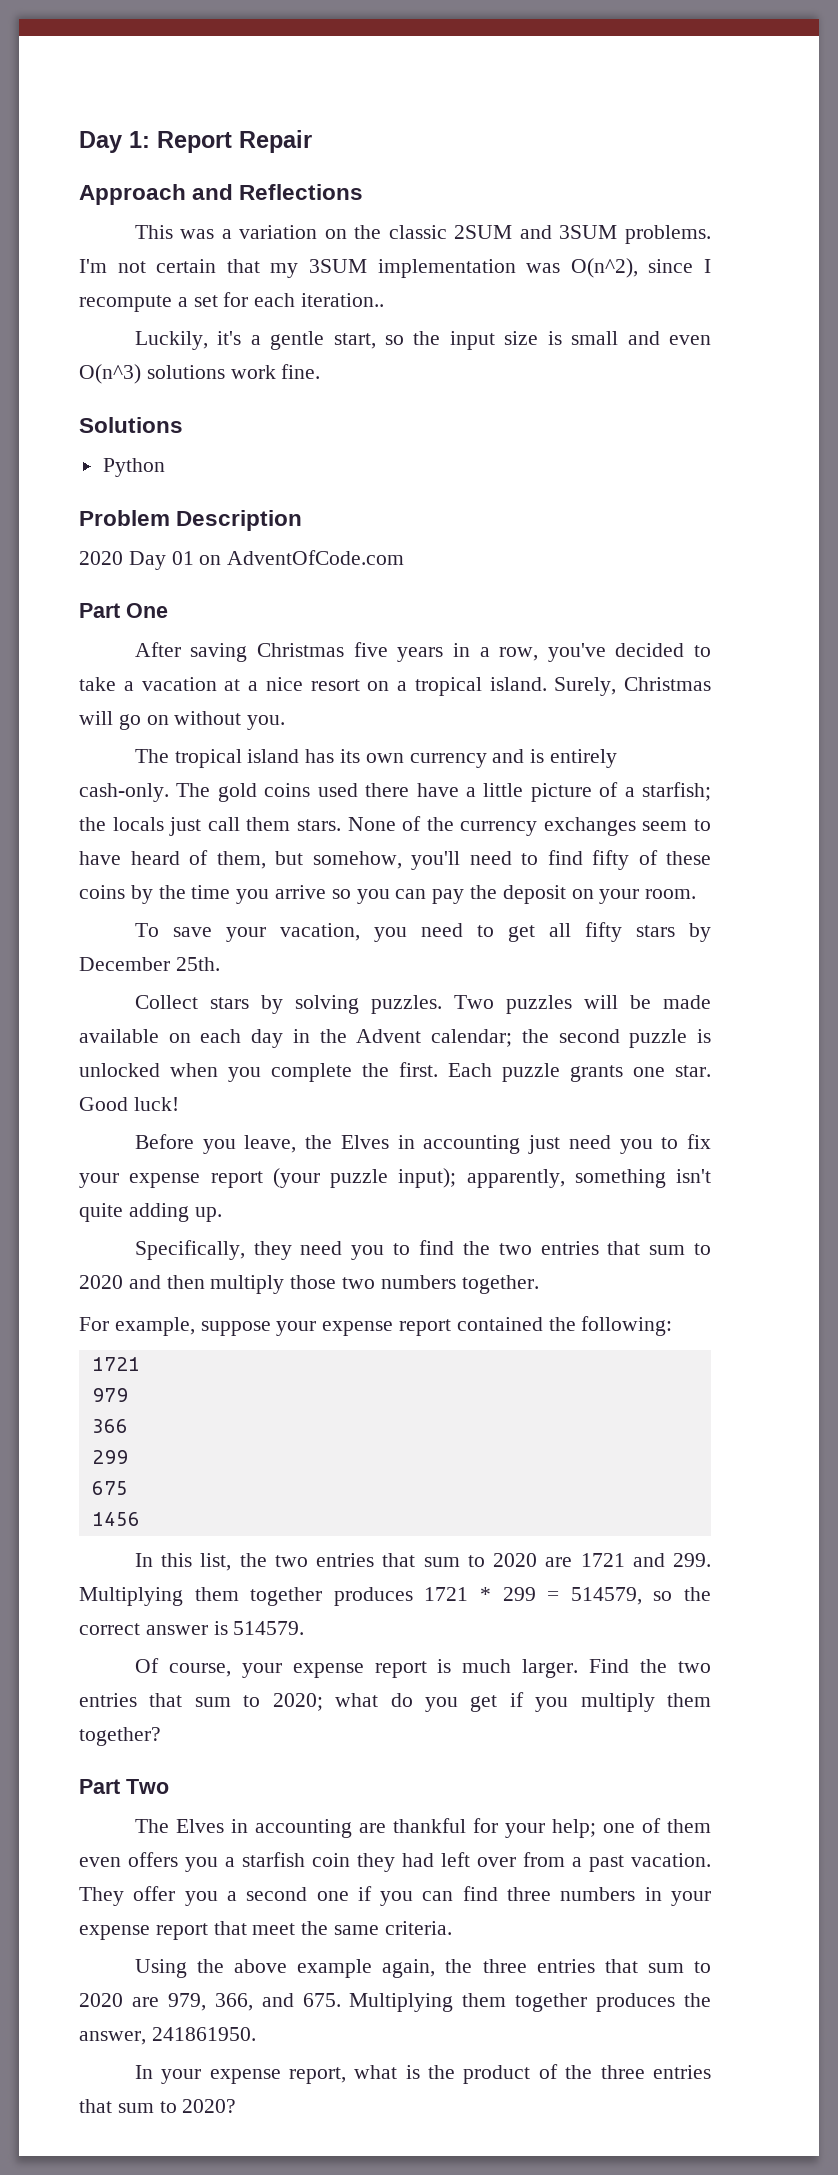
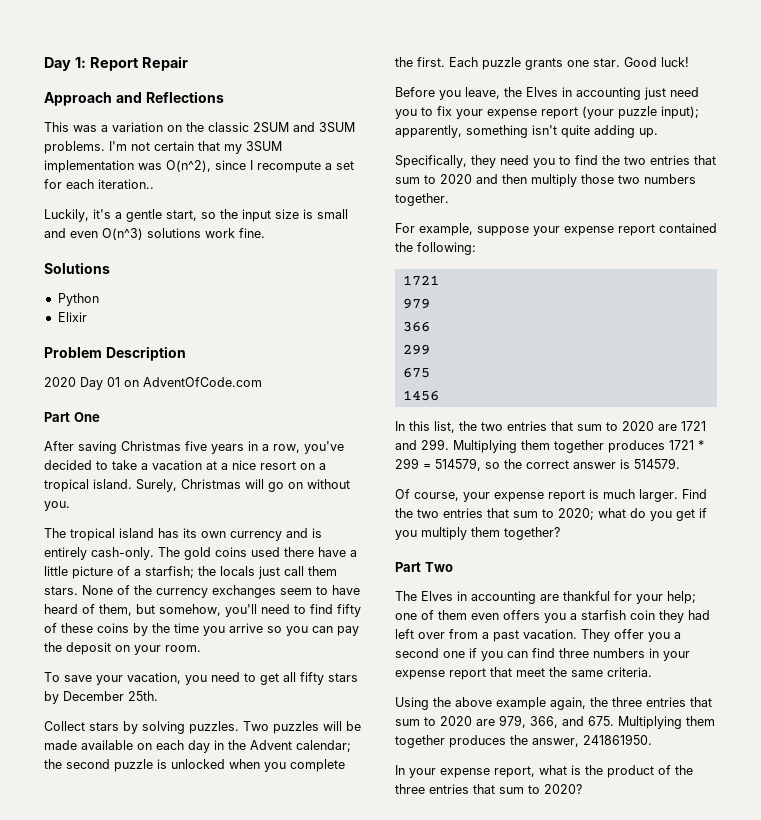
+ Elixir

